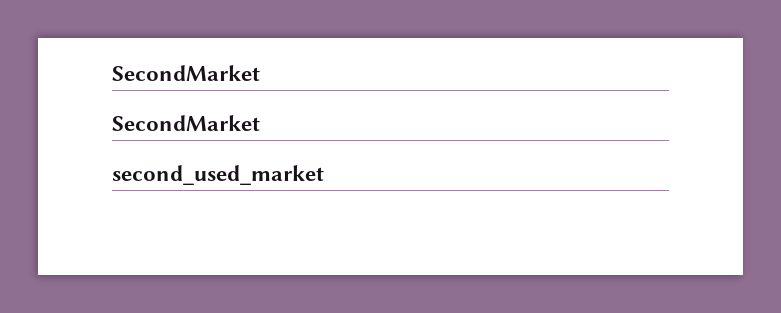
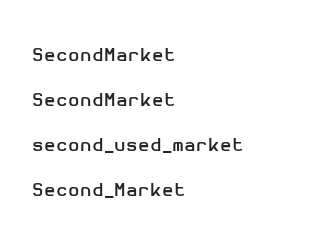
+ Second_Market

